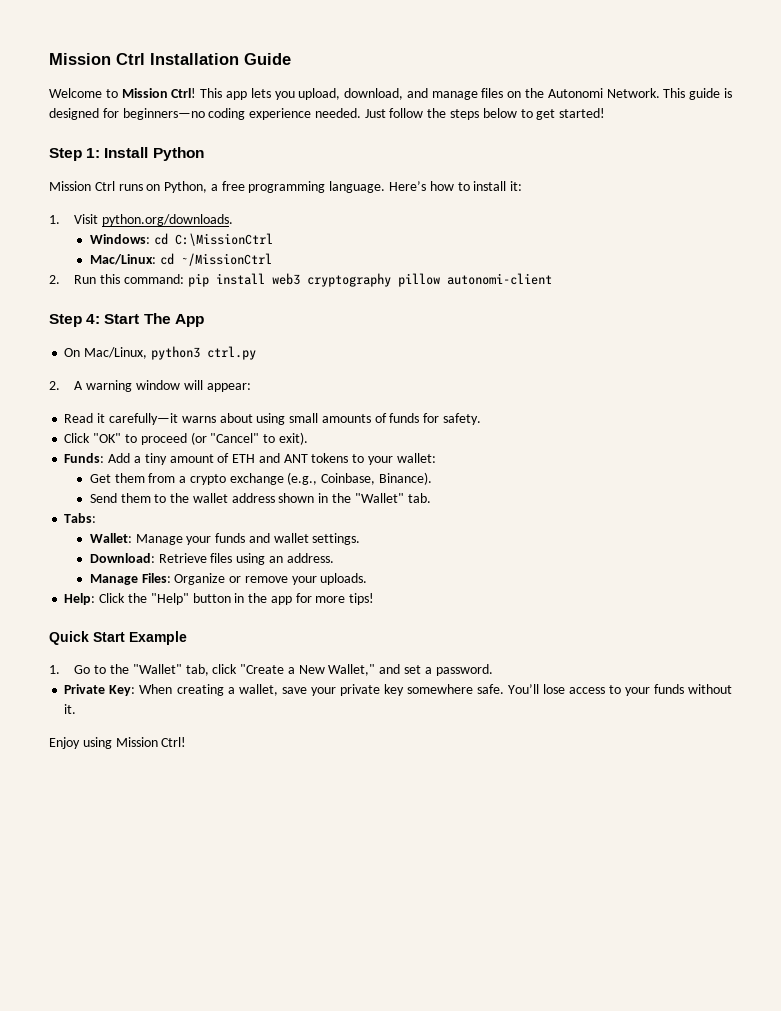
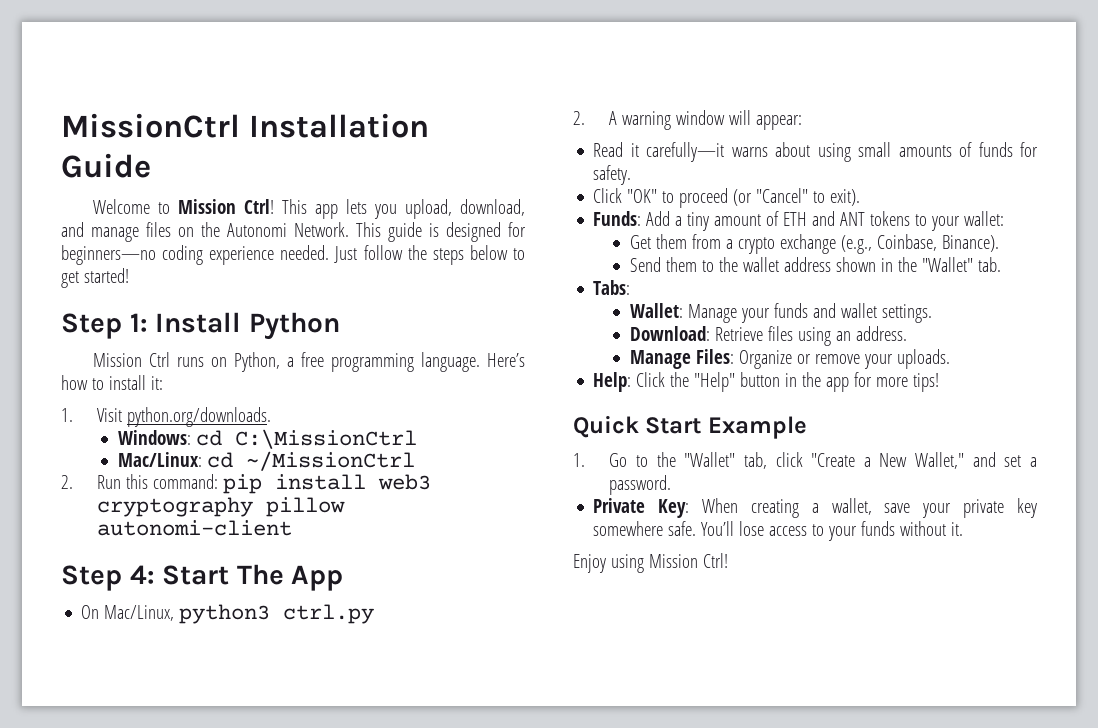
- Mission Ctrl Installation Guide
+ MissionCtrl Installation Guide

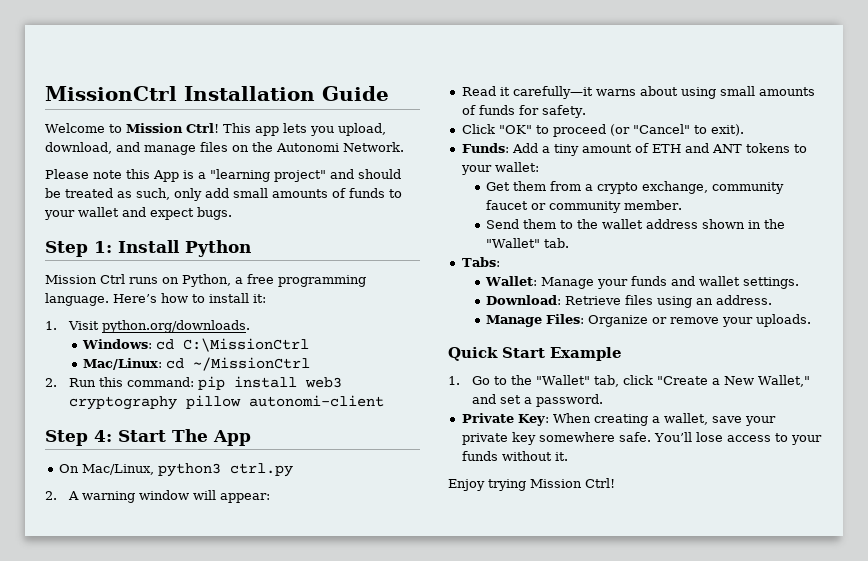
- This app lets you upload, download, and manage files on the Autonomi Network. This guide is designed for beginners—no coding experience needed. Just follow the steps below to get started!
+ This app lets you upload, download, and manage files on the Autonomi Network.
+ Please note this App is a "learning project" and should be treated as such, only add small amounts of funds to your wallet and expect bugs.
- Get them from a crypto exchange (e.g., Coinbase, Binance).
+ Get them from a crypto exchange, community faucet or community member.
- Help: Click the "Help" button in the app for more tips!
- Enjoy using Mission Ctrl!
+ Enjoy trying Mission Ctrl!

